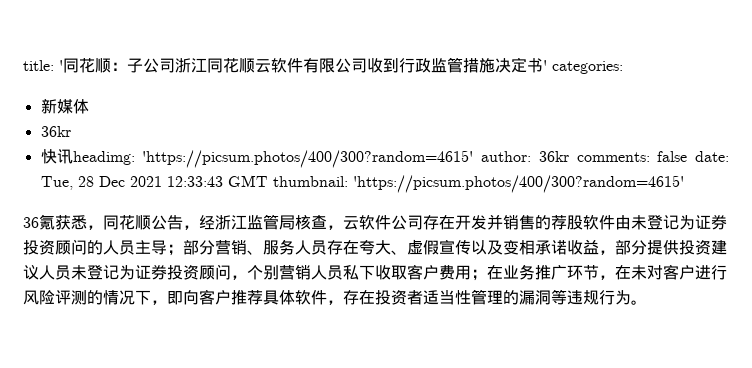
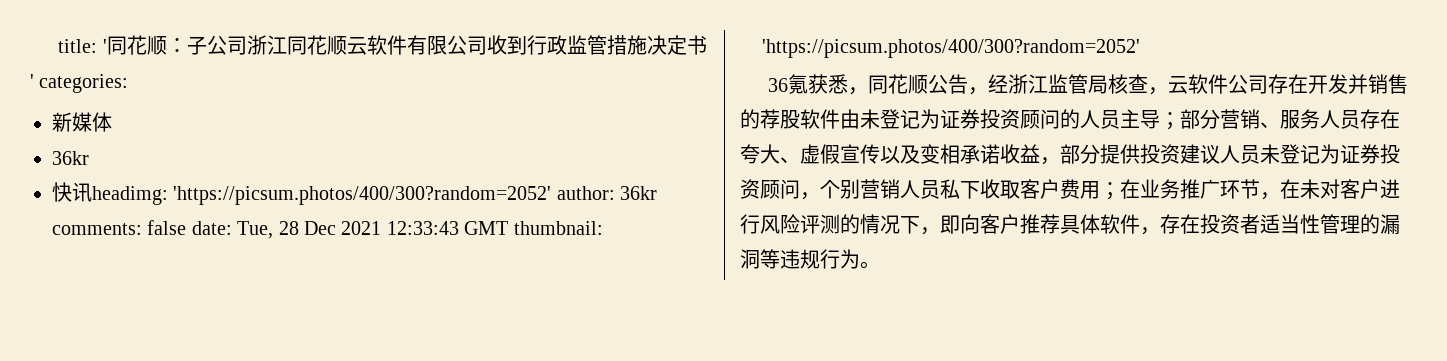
- 快讯headimg: 'https://picsum.photos/400/300?random=4615' author: 36kr comments: false date: Tue, 28 Dec 2021 12:33:43 GMT thumbnail: 'https://picsum.photos/400/300?random=4615'
+ 快讯headimg: 'https://picsum.photos/400/300?random=2052' author: 36kr comments: false date: Tue, 28 Dec 2021 12:33:43 GMT thumbnail: 'https://picsum.photos/400/300?random=2052'

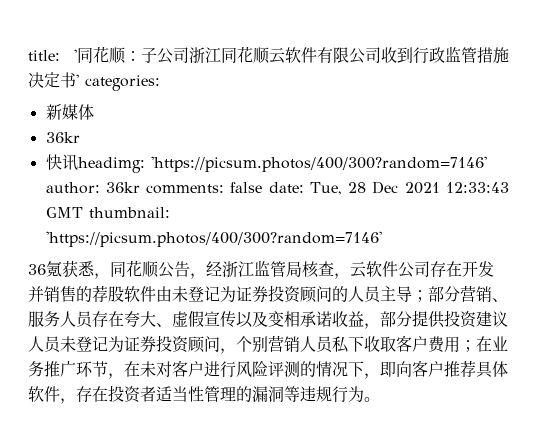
- 快讯headimg: 'https://picsum.photos/400/300?random=2052' author: 36kr comments: false date: Tue, 28 Dec 2021 12:33:43 GMT thumbnail: 'https://picsum.photos/400/300?random=2052'
+ 快讯headimg: 'https://picsum.photos/400/300?random=7146' author: 36kr comments: false date: Tue, 28 Dec 2021 12:33:43 GMT thumbnail: 'https://picsum.photos/400/300?random=7146'

